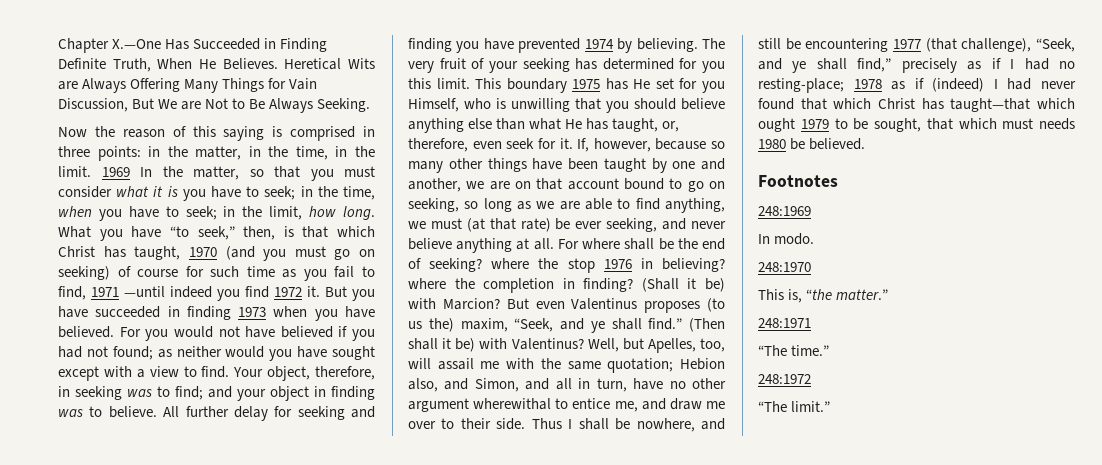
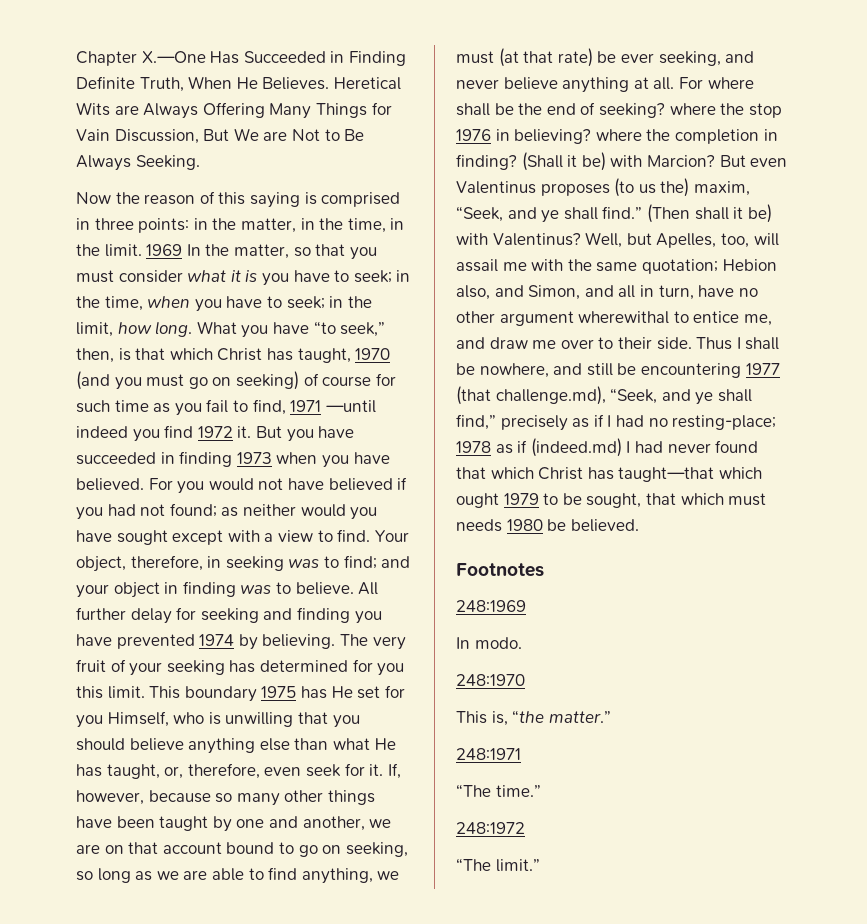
- Thus I shall be nowhere, and still be encountering 1977 (that challenge), “Seek, and ye shall find,” precisely as if I had no resting-place; 1978 as if (indeed) I had never found that which Christ has taught—that which ought 1979 to be sought, that which must needs 1980 be believed.
+ Thus I shall be nowhere, and still be encountering 1977 (that challenge.md), “Seek, and ye shall find,” precisely as if I had no resting-place; 1978 as if (indeed.md) I had never found that which Christ has taught—that which ought 1979 to be sought, that which must needs 1980 be believed.

